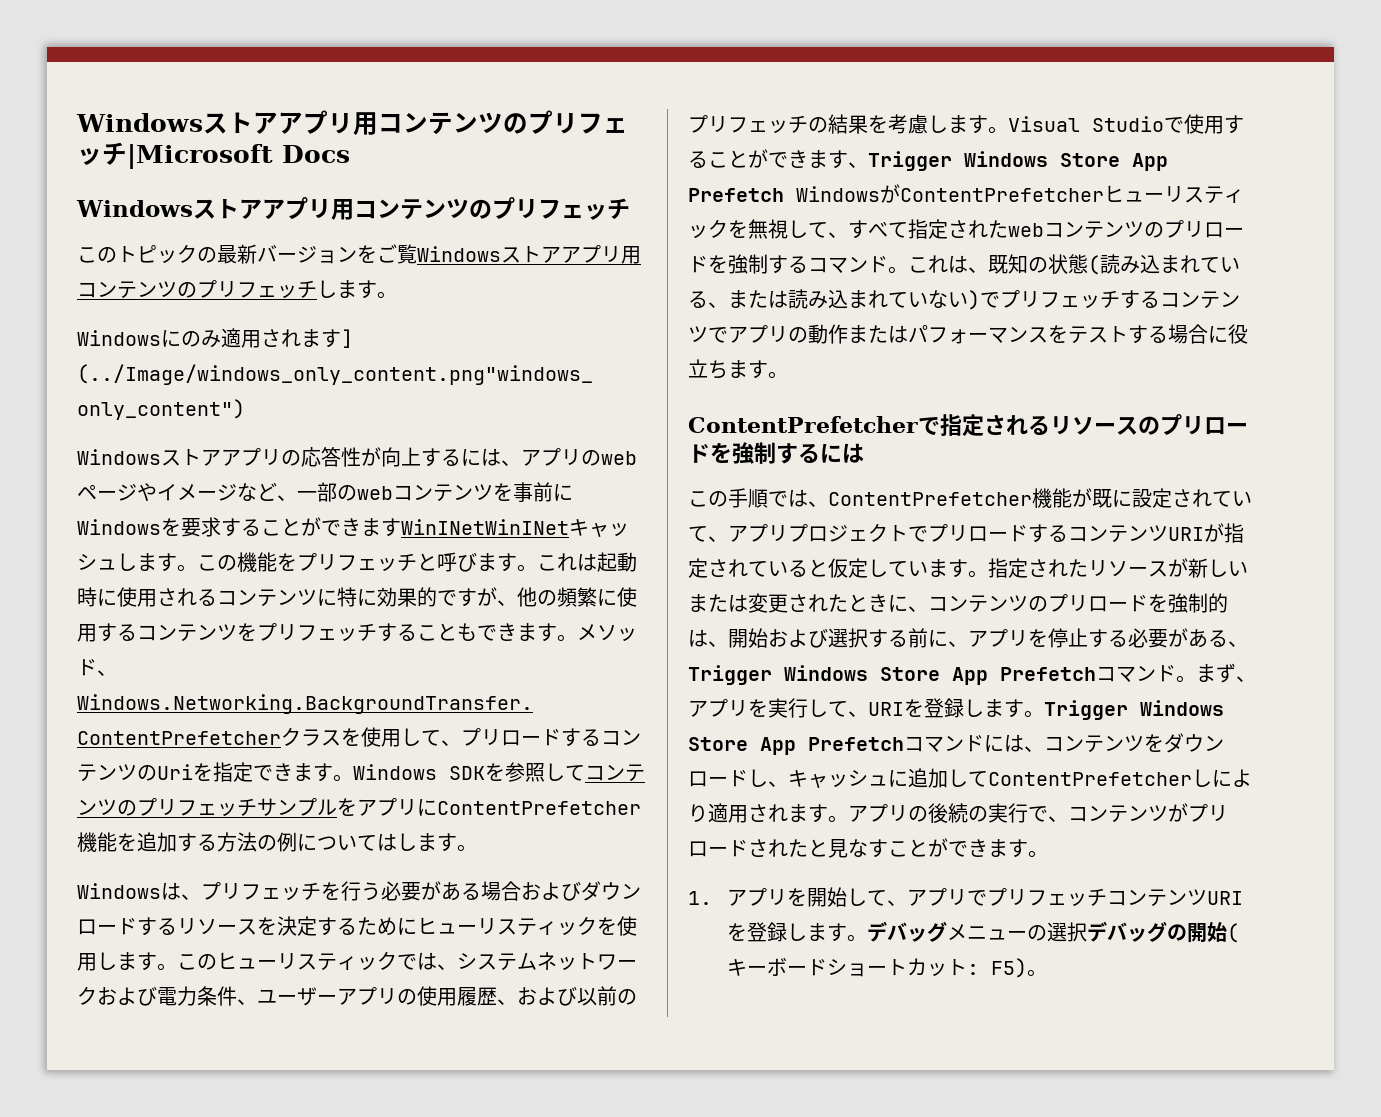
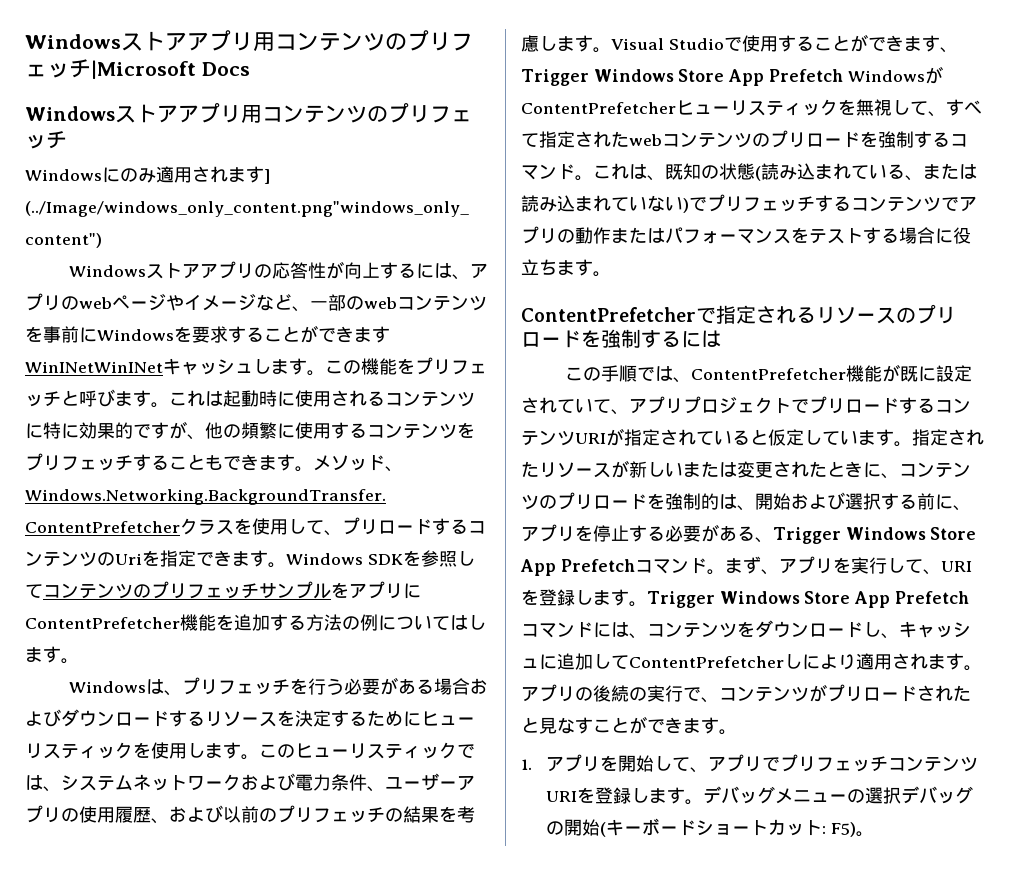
- このトピックの最新バージョンをご覧Windowsストアアプリ用コンテンツのプリフェッチします。

